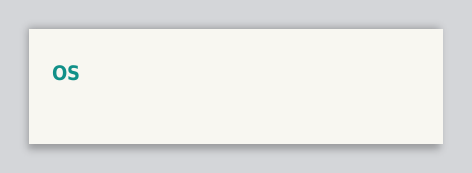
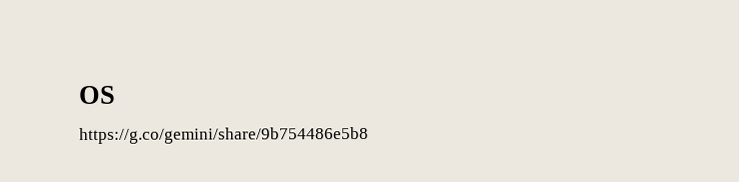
+ https://g.co/gemini/share/9b754486e5b8

